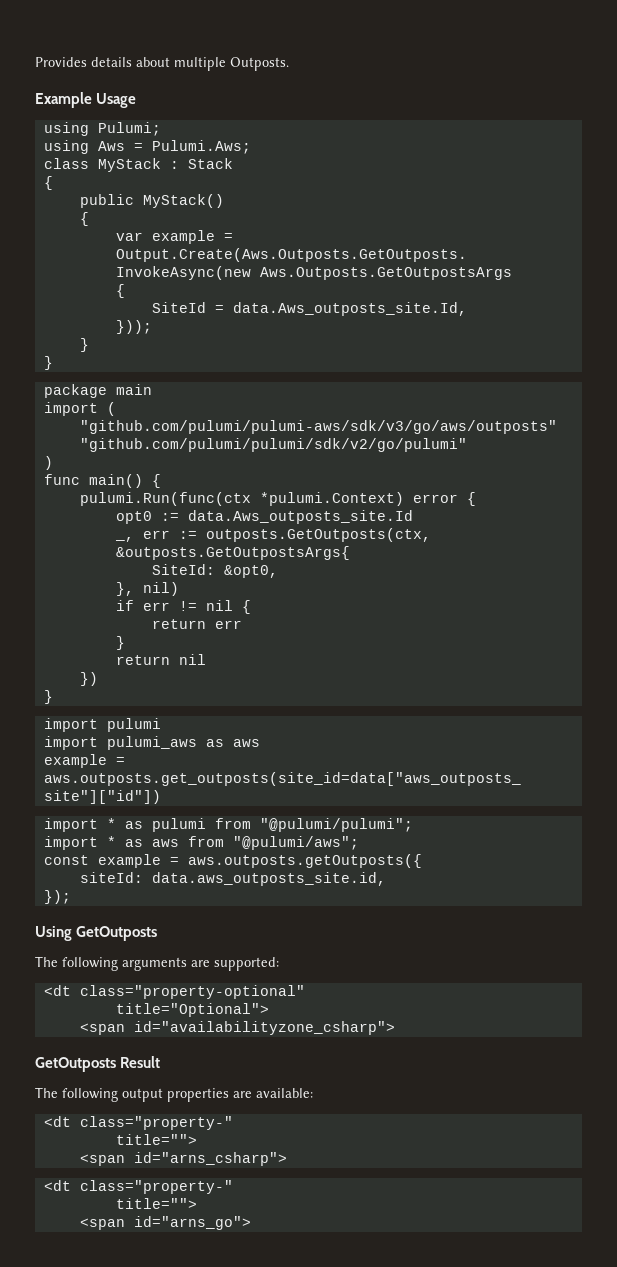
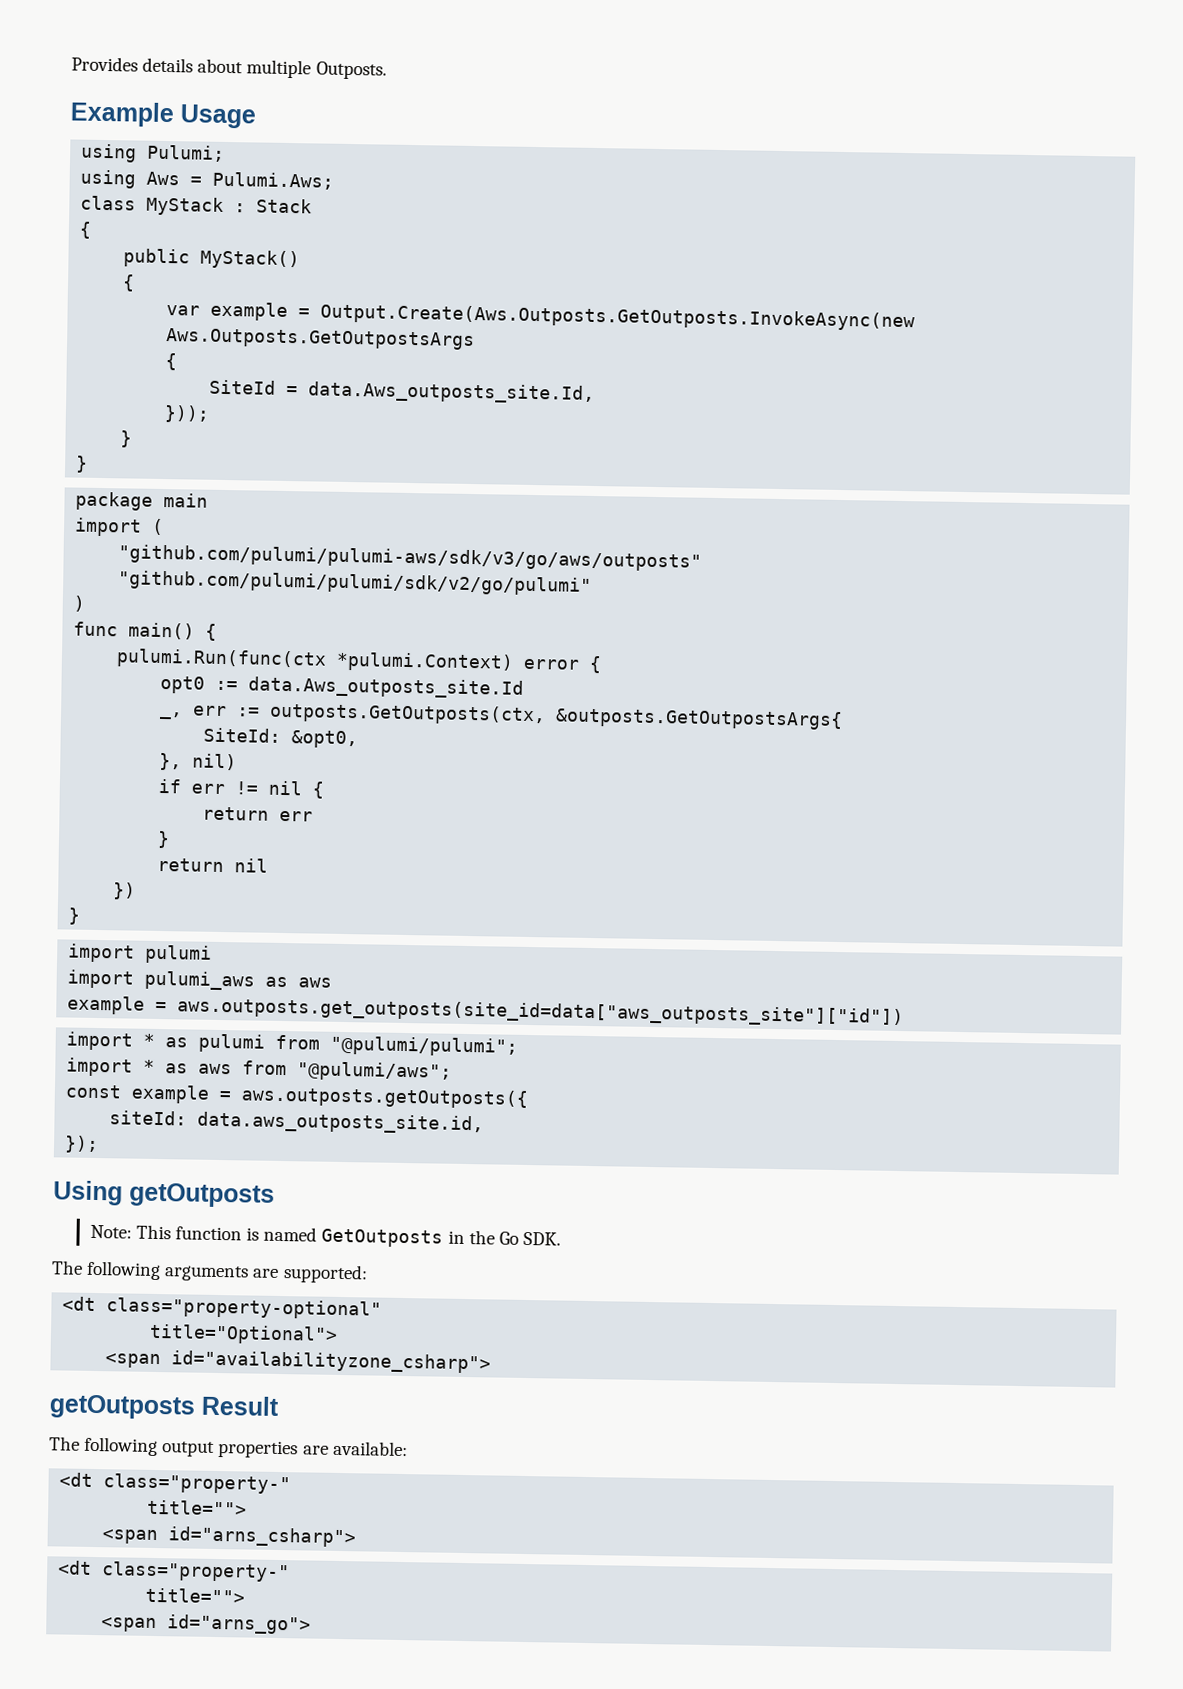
- Using GetOutposts
+ Using getOutposts
+ Note: This function is named GetOutposts in the Go SDK.
- GetOutposts Result
+ getOutposts Result

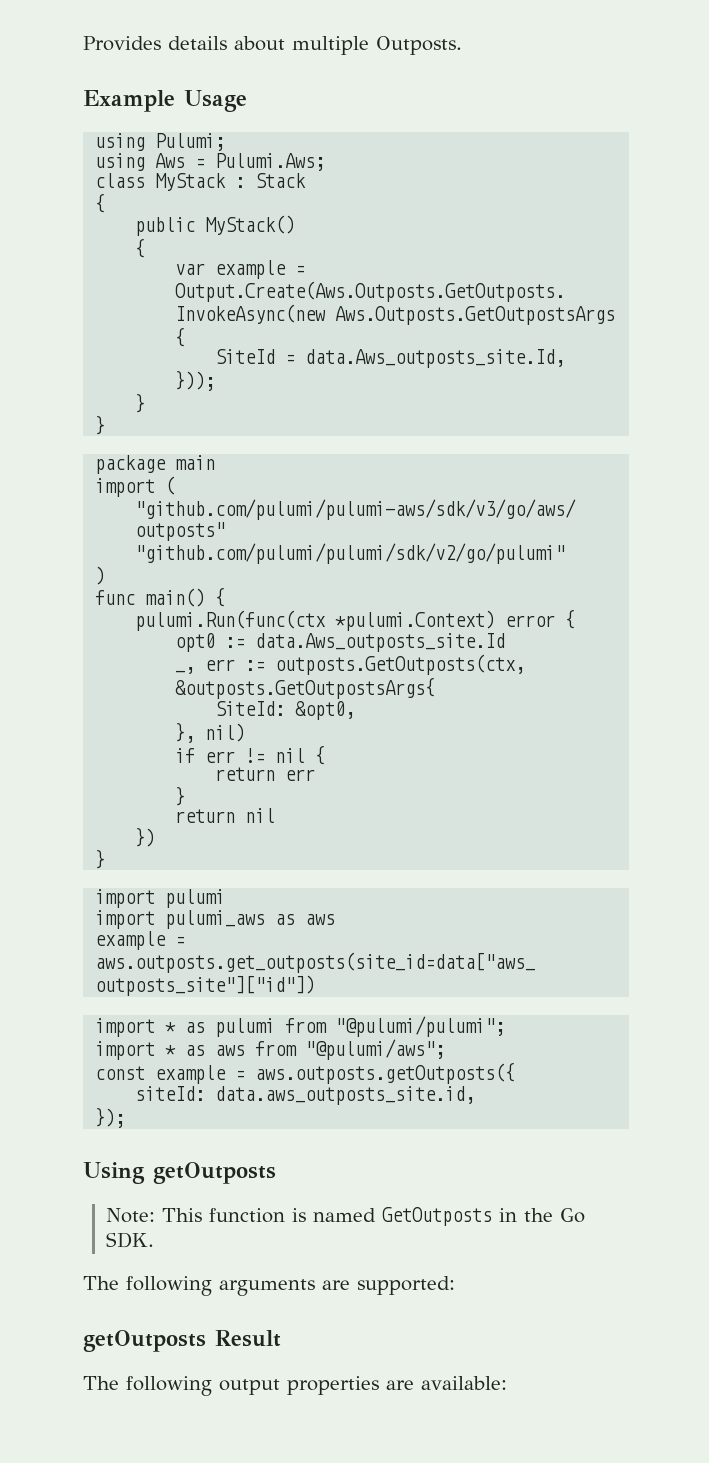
- <dt class="property-optional"
- title="Optional">
- <span id="availabilityzone_csharp">
  The following output properties are available:
- <dt class="property-"
- title="">
- <span id="arns_csharp">
- <dt class="property-"
- title="">
- <span id="arns_go">

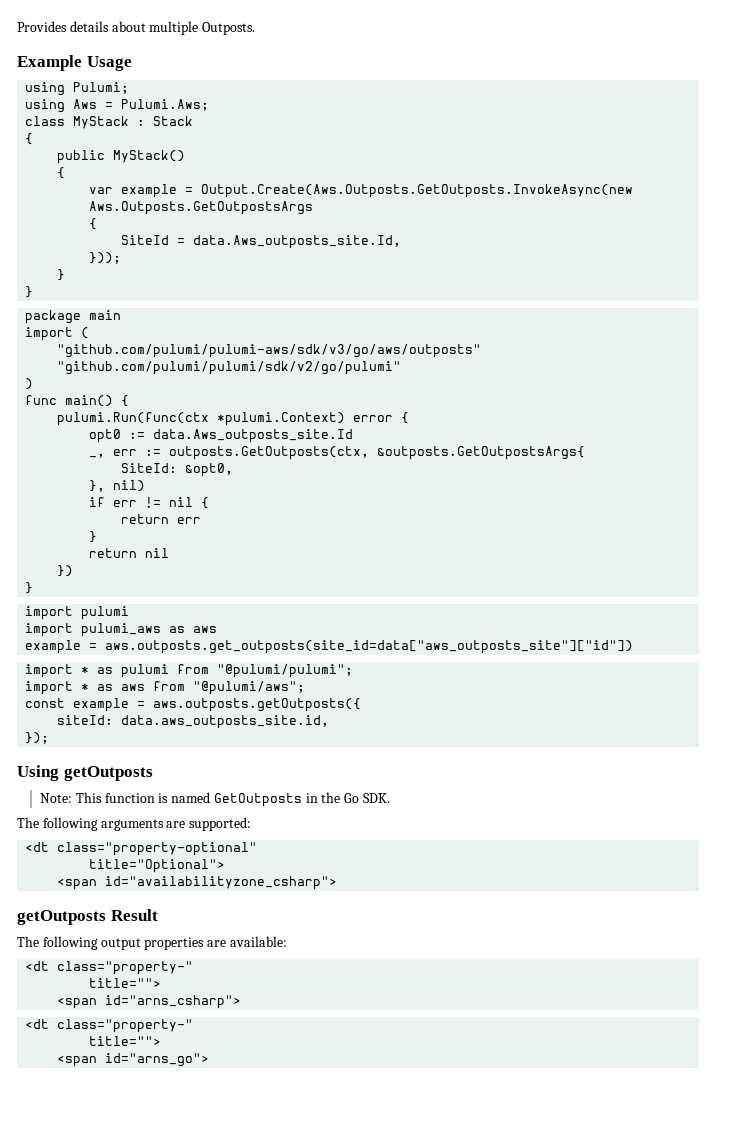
+ <dt class="property-optional"
+ title="Optional">
+ <span id="availabilityzone_csharp">
  The following output properties are available:
+ <dt class="property-"
+ title="">
+ <span id="arns_csharp">
+ <dt class="property-"
+ title="">
+ <span id="arns_go">

